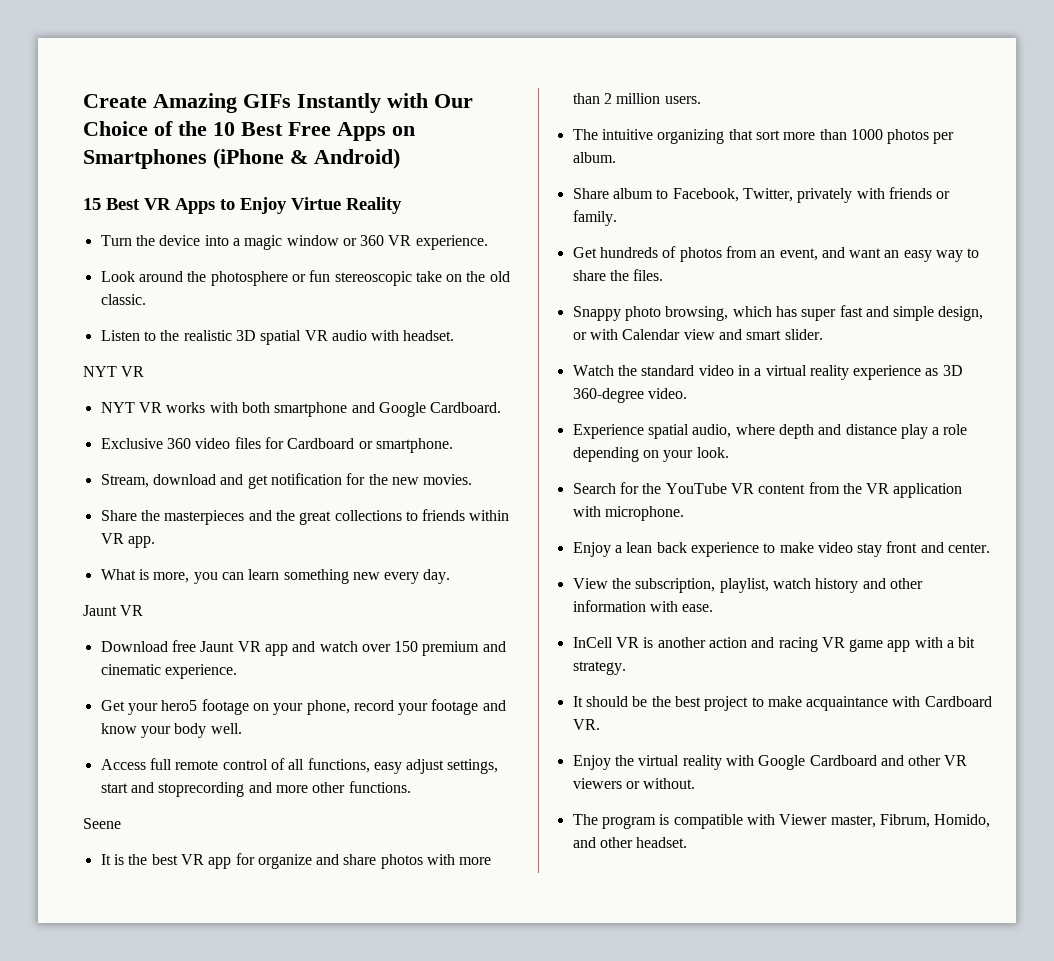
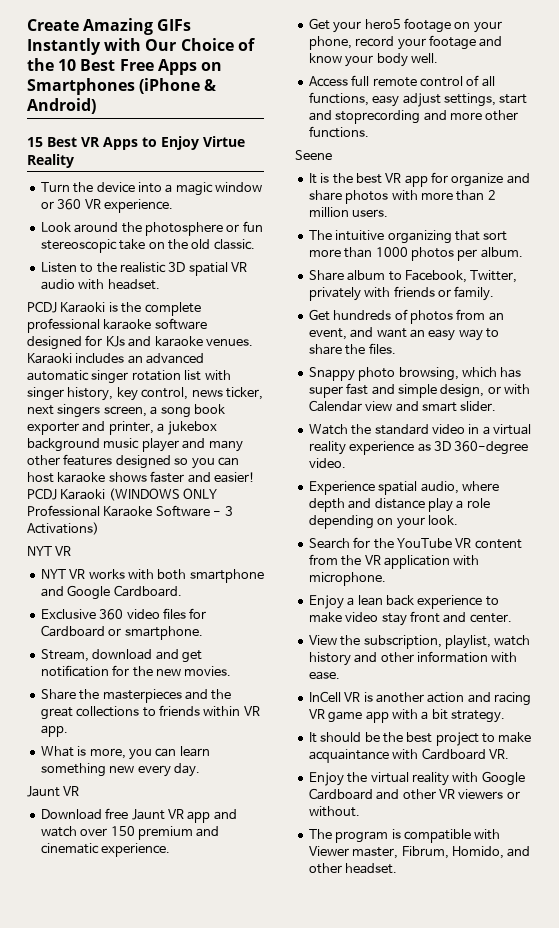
+ PCDJ Karaoki is the complete professional karaoke software designed for KJs and karaoke venues. Karaoki includes an advanced automatic singer rotation list with singer history, key control, news ticker, next singers screen, a song book exporter and printer, a jukebox background music player and many other features designed so you can host karaoke shows faster and easier! PCDJ Karaoki (WINDOWS ONLY Professional Karaoke Software - 3 Activations)

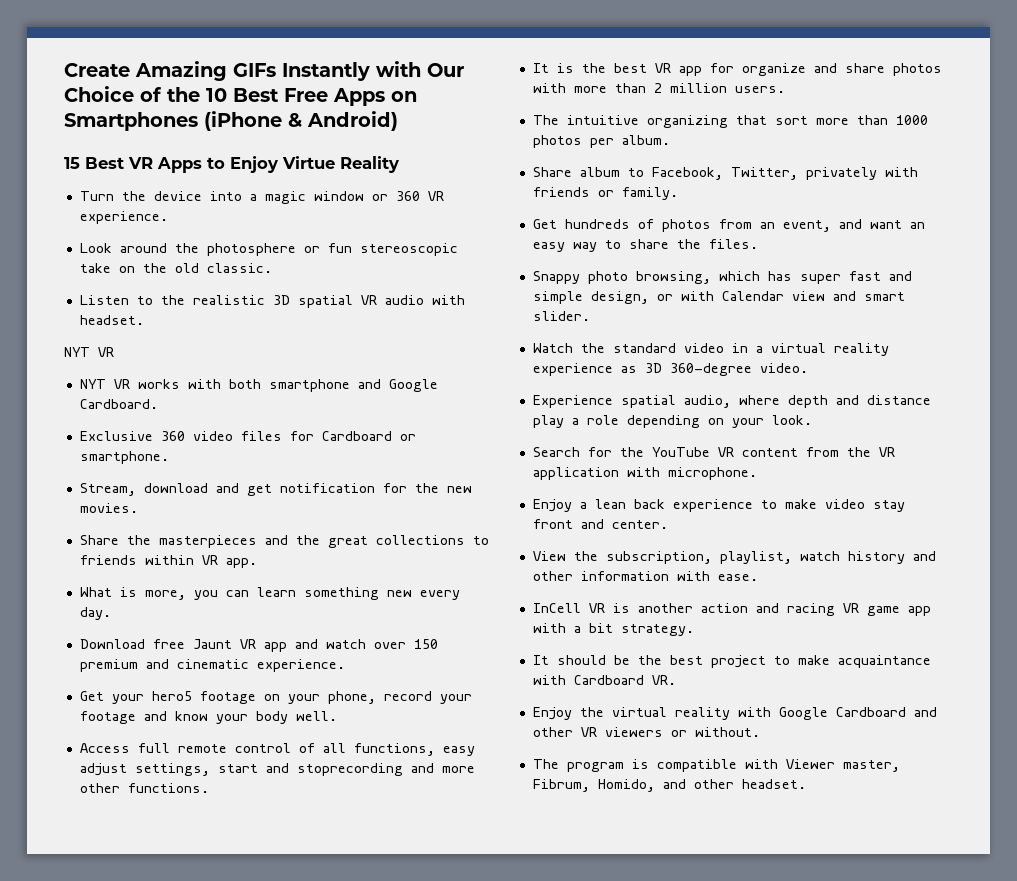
- PCDJ Karaoki is the complete professional karaoke software designed for KJs and karaoke venues. Karaoki includes an advanced automatic singer rotation list with singer history, key control, news ticker, next singers screen, a song book exporter and printer, a jukebox background music player and many other features designed so you can host karaoke shows faster and easier! PCDJ Karaoki (WINDOWS ONLY Professional Karaoke Software - 3 Activations)
  What is more, you can learn something new every day.
- Jaunt VR
- Seene

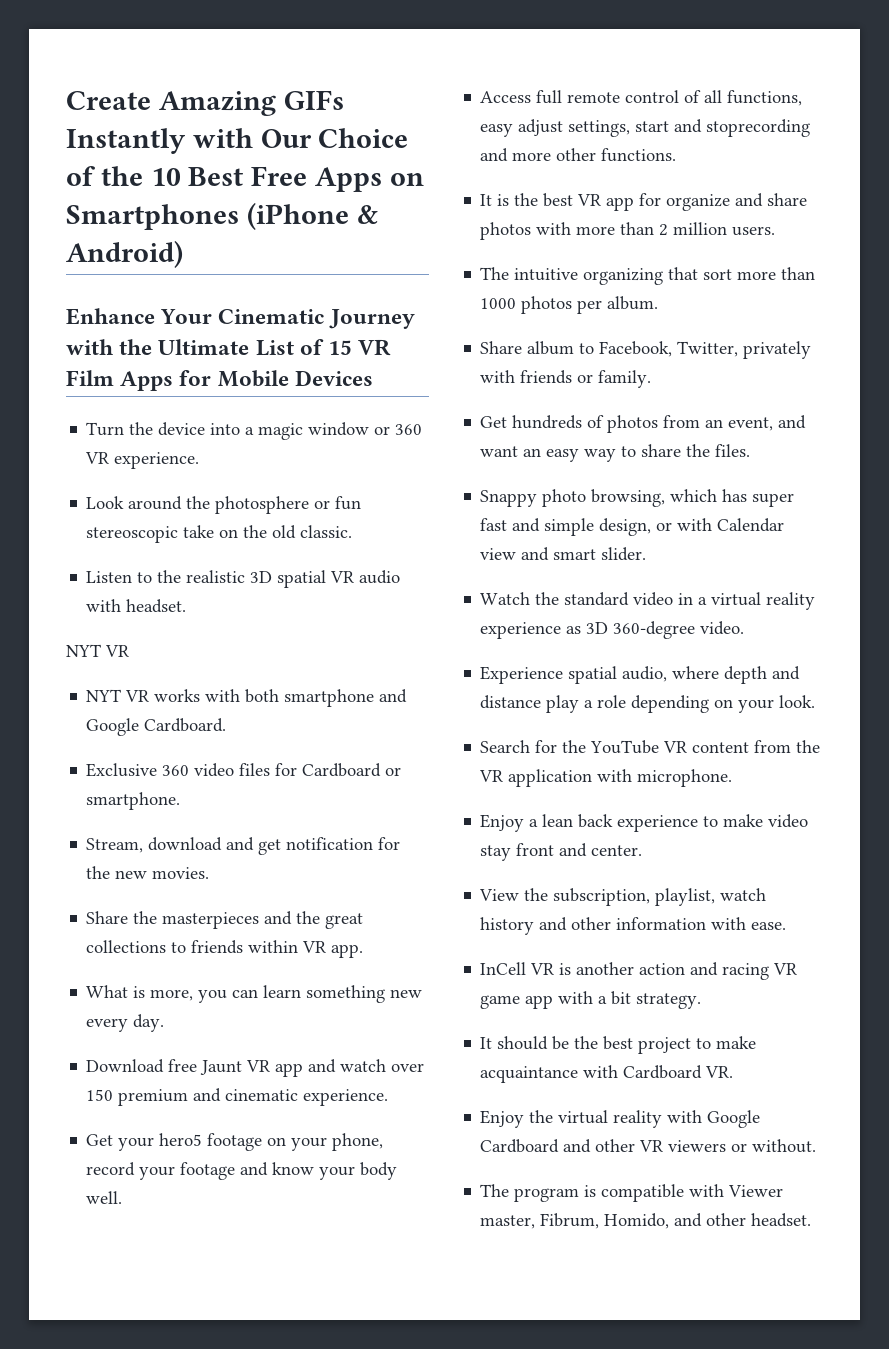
- 15 Best VR Apps to Enjoy Virtue Reality
+ Enhance Your Cinematic Journey with the Ultimate List of 15 VR Film Apps for Mobile Devices

